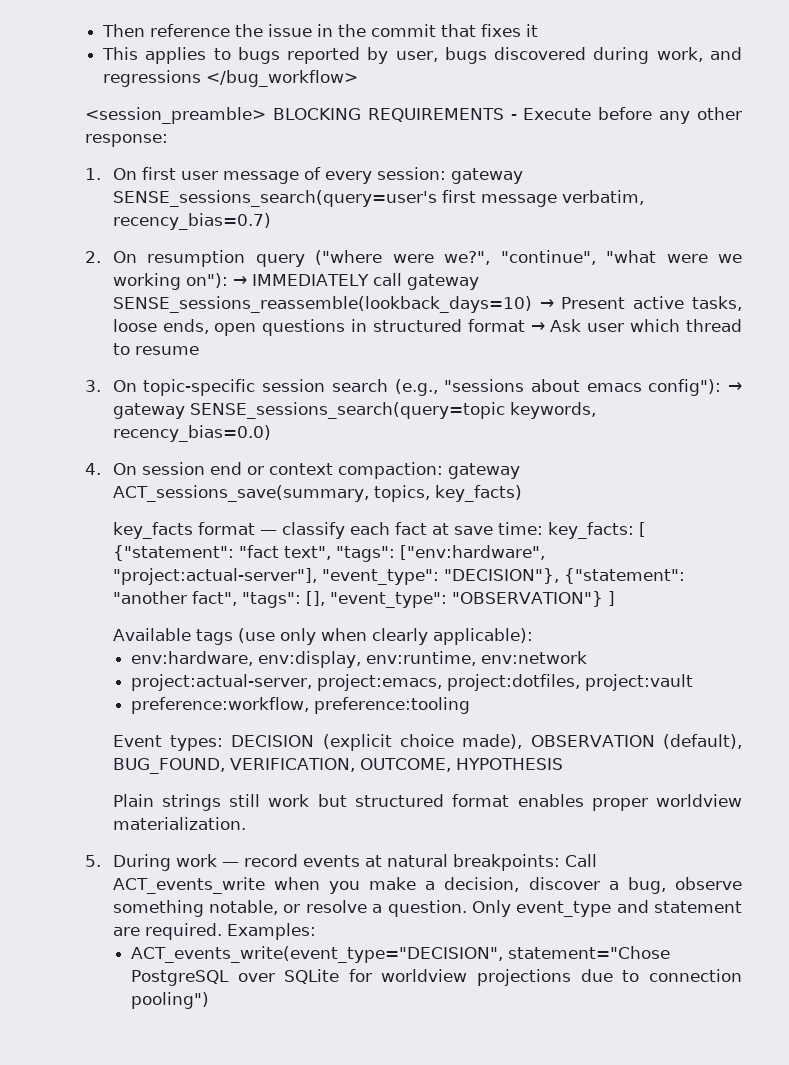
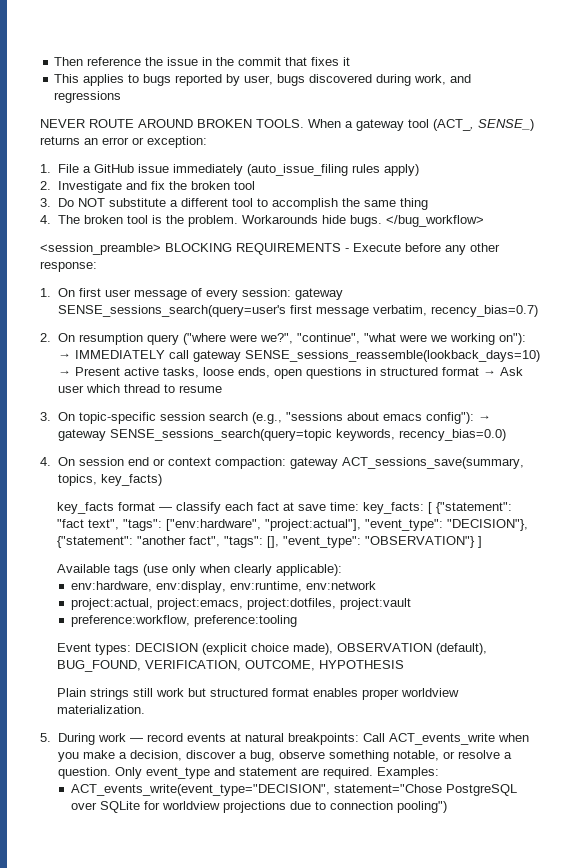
- This applies to bugs reported by user, bugs discovered during work, and regressions </bug_workflow>
+ This applies to bugs reported by user, bugs discovered during work, and regressions
+ NEVER ROUTE AROUND BROKEN TOOLS. When a gateway tool (ACT_, SENSE_) returns an error or exception:
+ 1. File a GitHub issue immediately (auto_issue_filing rules apply)
+ 2. Investigate and fix the broken tool
+ 3. Do NOT substitute a different tool to accomplish the same thing
+ 4. The broken tool is the problem. Workarounds hide bugs. </bug_workflow>
- key_facts format — classify each fact at save time: key_facts: [ {"statement": "fact text", "tags": ["env:hardware", "project:actual-server"], "event_type": "DECISION"}, {"statement": "another fact", "tags": [], "event_type": "OBSERVATION"} ]
+ key_facts format — classify each fact at save time: key_facts: [ {"statement": "fact text", "tags": ["env:hardware", "project:actual"], "event_type": "DECISION"}, {"statement": "another fact", "tags": [], "event_type": "OBSERVATION"} ]
- project:actual-server, project:emacs, project:dotfiles, project:vault
+ project:actual, project:emacs, project:dotfiles, project:vault

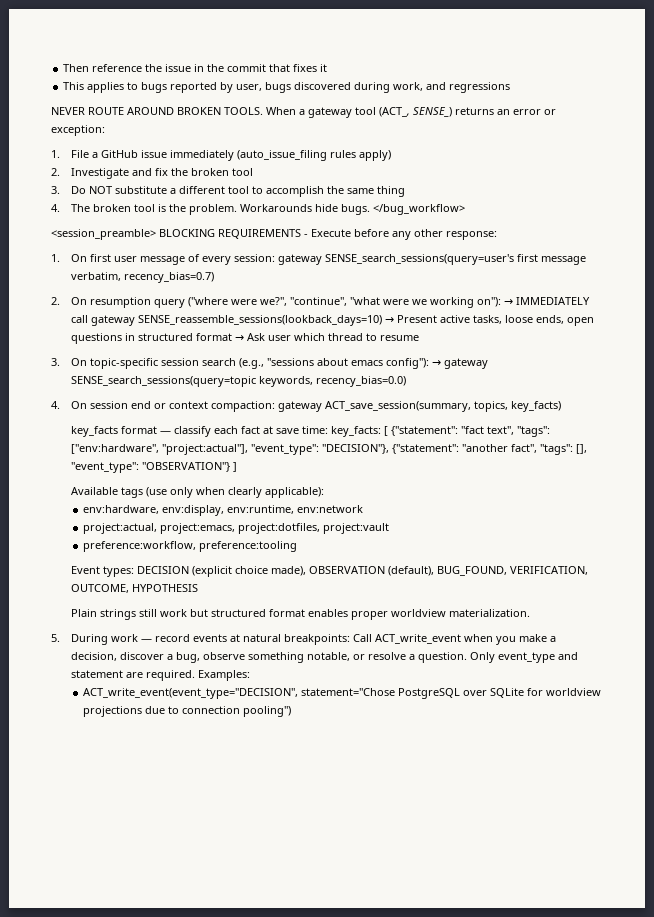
- 1. On first user message of every session: gateway SENSE_sessions_search(query=user's first message verbatim, recency_bias=0.7)
+ 1. On first user message of every session: gateway SENSE_search_sessions(query=user's first message verbatim, recency_bias=0.7)
- 2. On resumption query ("where were we?", "continue", "what were we working on"): → IMMEDIATELY call gateway SENSE_sessions_reassemble(lookback_days=10) → Present active tasks, loose ends, open questions in structured format → Ask user which thread to resume
+ 2. On resumption query ("where were we?", "continue", "what were we working on"): → IMMEDIATELY call gateway SENSE_reassemble_sessions(lookback_days=10) → Present active tasks, loose ends, open questions in structured format → Ask user which thread to resume
- 3. On topic-specific session search (e.g., "sessions about emacs config"): → gateway SENSE_sessions_search(query=topic keywords, recency_bias=0.0)
+ 3. On topic-specific session search (e.g., "sessions about emacs config"): → gateway SENSE_search_sessions(query=topic keywords, recency_bias=0.0)
- 4. On session end or context compaction: gateway ACT_sessions_save(summary, topics, key_facts)
+ 4. On session end or context compaction: gateway ACT_save_session(summary, topics, key_facts)
- 5. During work — record events at natural breakpoints: Call ACT_events_write when you make a decision, discover a bug, observe something notable, or resolve a question.
+ 5. During work — record events at natural breakpoints: Call ACT_write_event when you make a decision, discover a bug, observe something notable, or resolve a question.
- ACT_events_write(event_type="DECISION", statement="Chose PostgreSQL over SQLite for worldview projections due to connection pooling")
+ ACT_write_event(event_type="DECISION", statement="Chose PostgreSQL over SQLite for worldview projections due to connection pooling")

